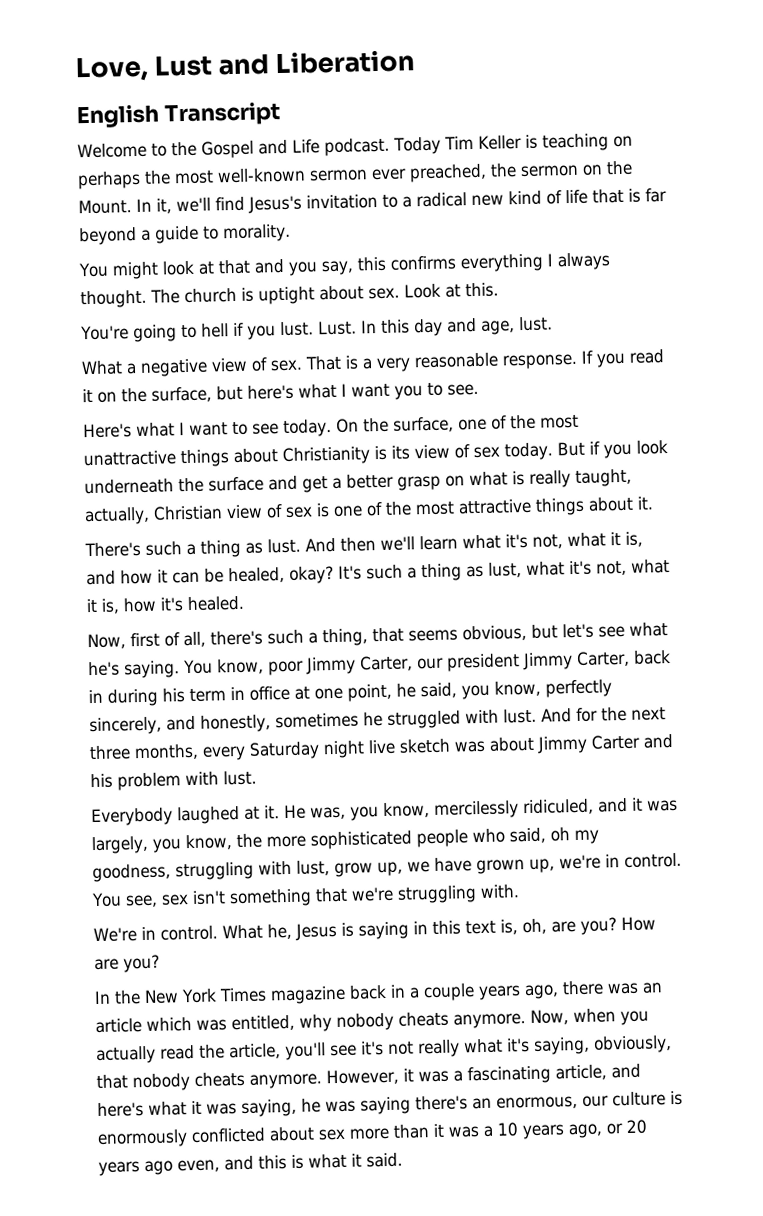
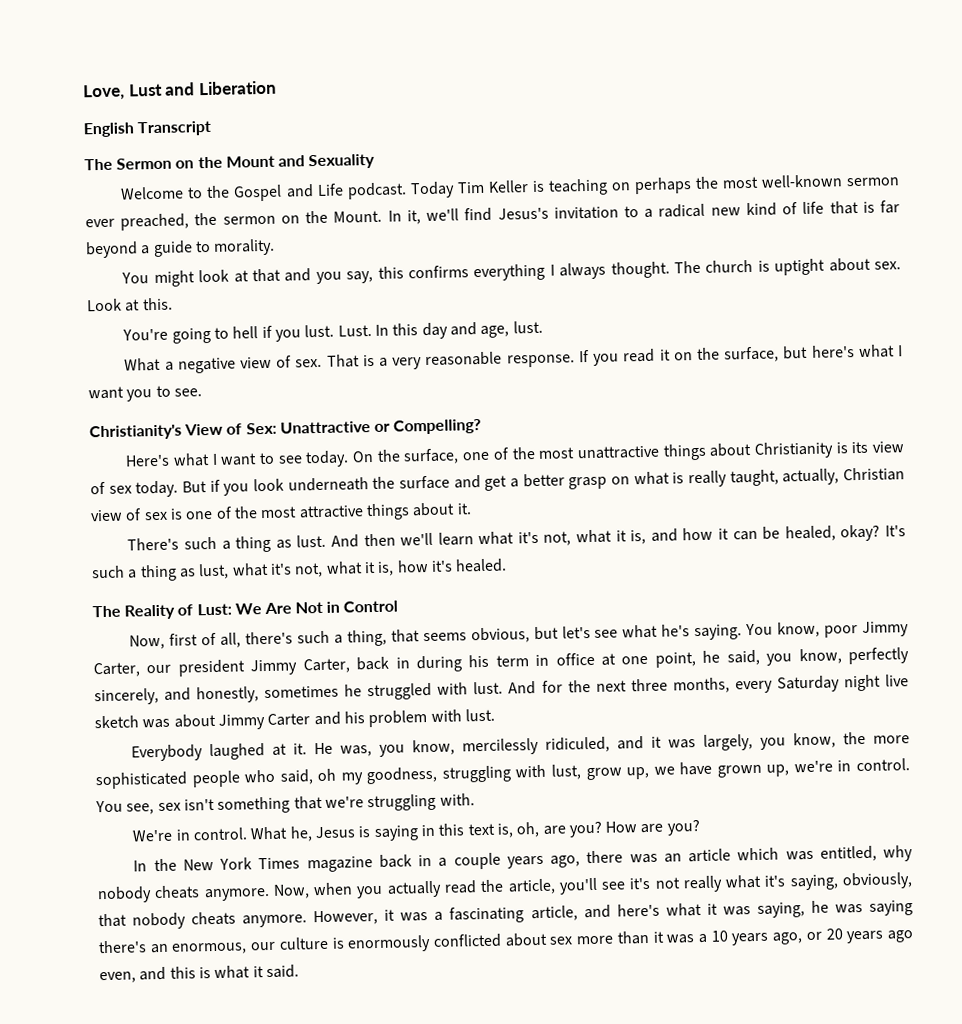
+ The Sermon on the Mount and Sexuality
+ Christianity's View of Sex: Unattractive or Compelling?
+ The Reality of Lust: We Are Not in Control

